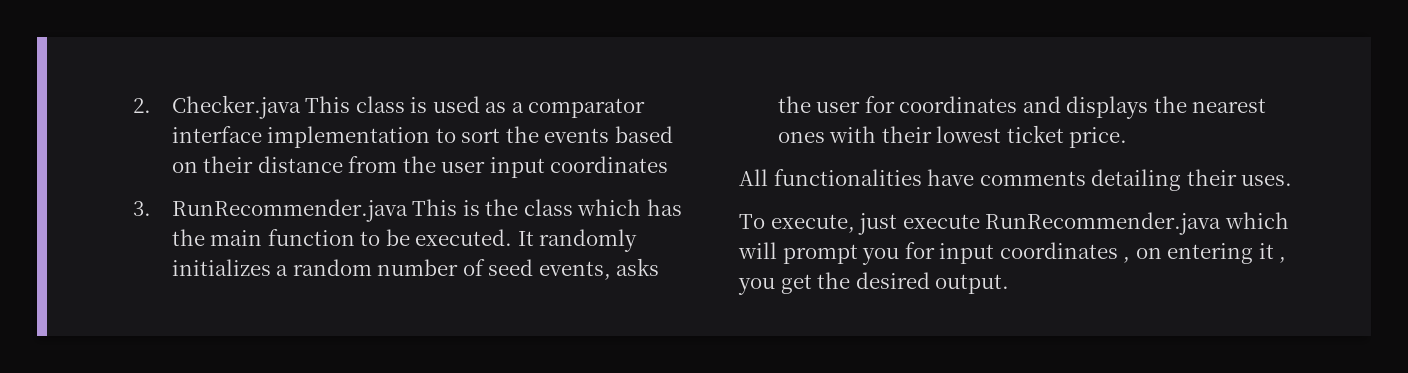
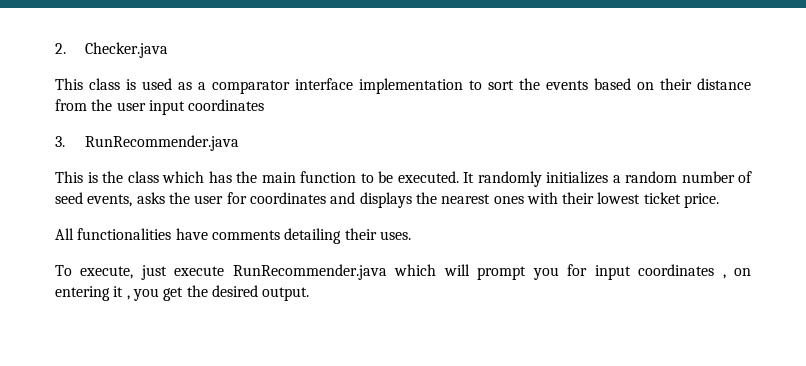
- 2. Checker.java This class is used as a comparator interface implementation to sort the events based on their distance from the user input coordinates
+ 2. Checker.java
+ This class is used as a comparator interface implementation to sort the events based on their distance from the user input coordinates
- 3. RunRecommender.java This is the class which has the main function to be executed.
+ 3. RunRecommender.java
+ This is the class which has the main function to be executed.

